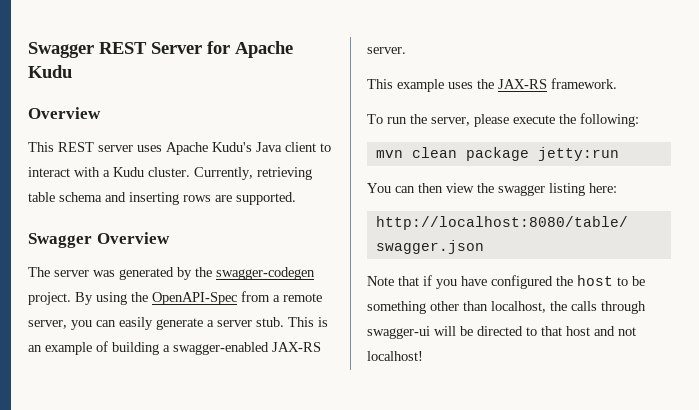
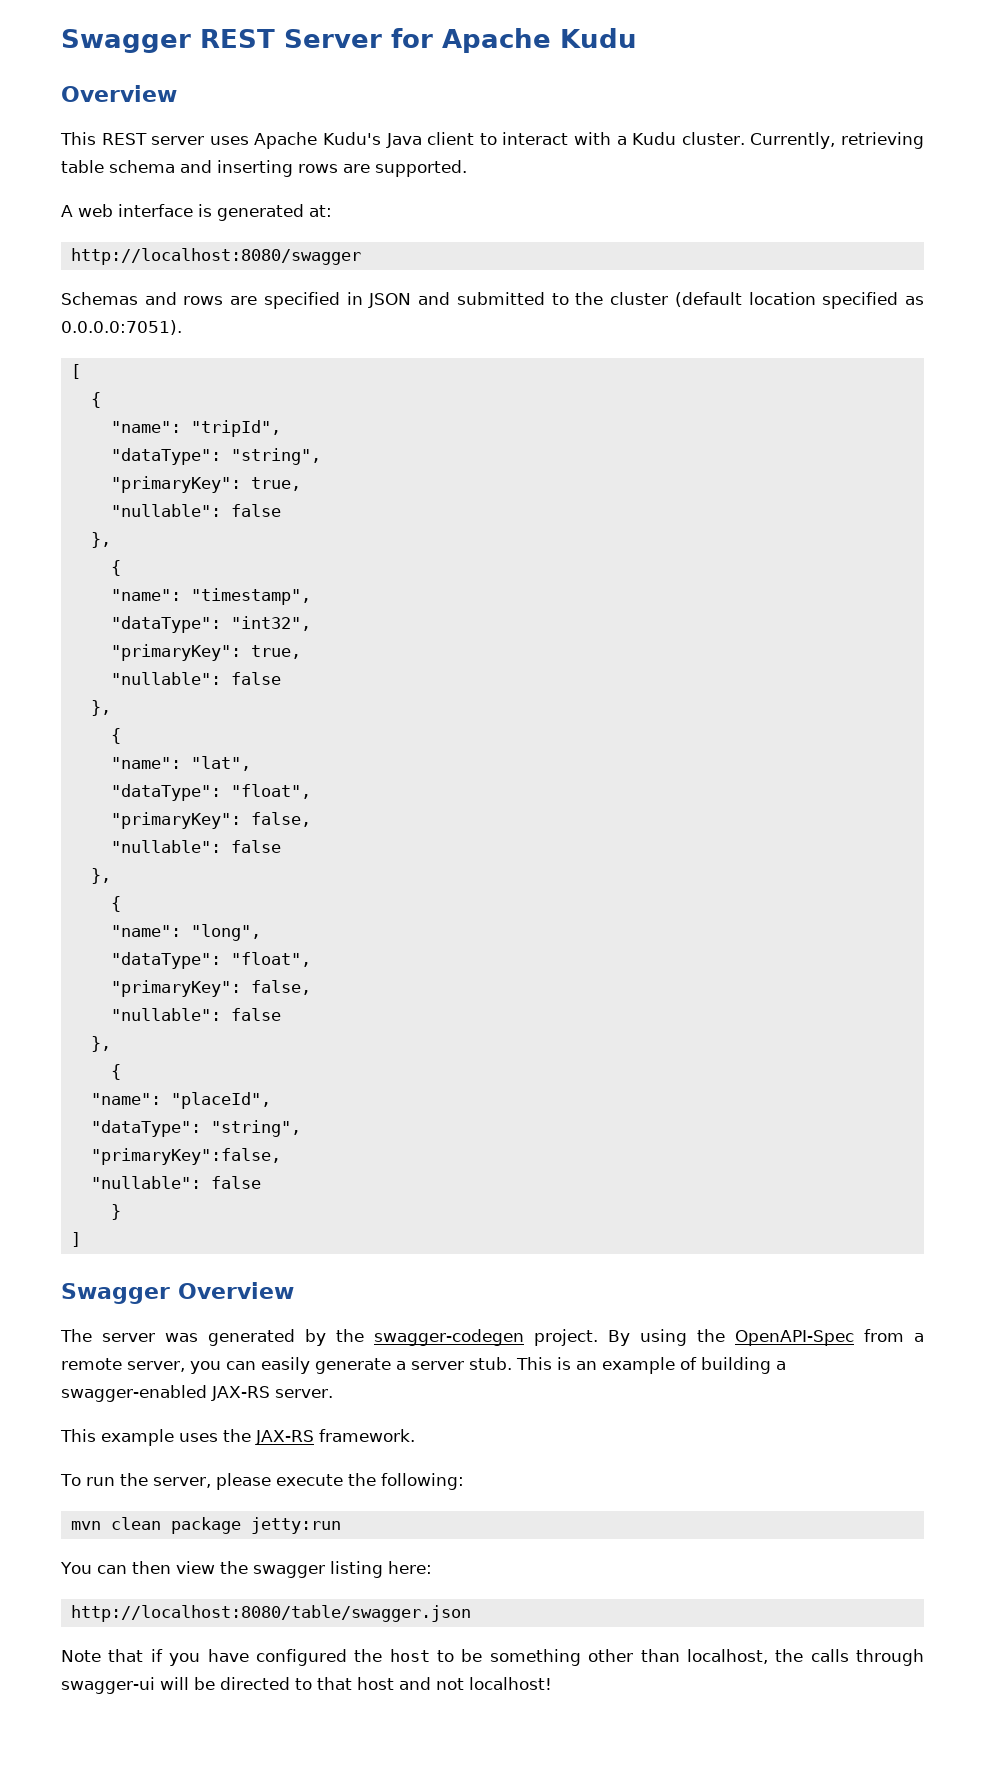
+ A web interface is generated at:
+ http://localhost:8080/swagger
+ Schemas and rows are specified in JSON and submitted to the cluster (default location specified as 0.0.0.0:7051).
+ [
+ {
+ "name": "tripId",
+ "dataType": "string",
+ "primaryKey": true,
+ "nullable": false
+ },
+ {
+ "name": "timestamp",
+ "dataType": "int32",
+ "primaryKey": true,
+ "nullable": false
+ },
+ {
+ "name": "lat",
+ "dataType": "float",
+ "primaryKey": false,
+ "nullable": false
+ },
+ {
+ "name": "long",
+ "dataType": "float",
+ "primaryKey": false,
+ "nullable": false
+ },
+ {
+ "name": "placeId",
+ "dataType": "string",
+ "primaryKey":false,
+ "nullable": false
+ }
+ ]

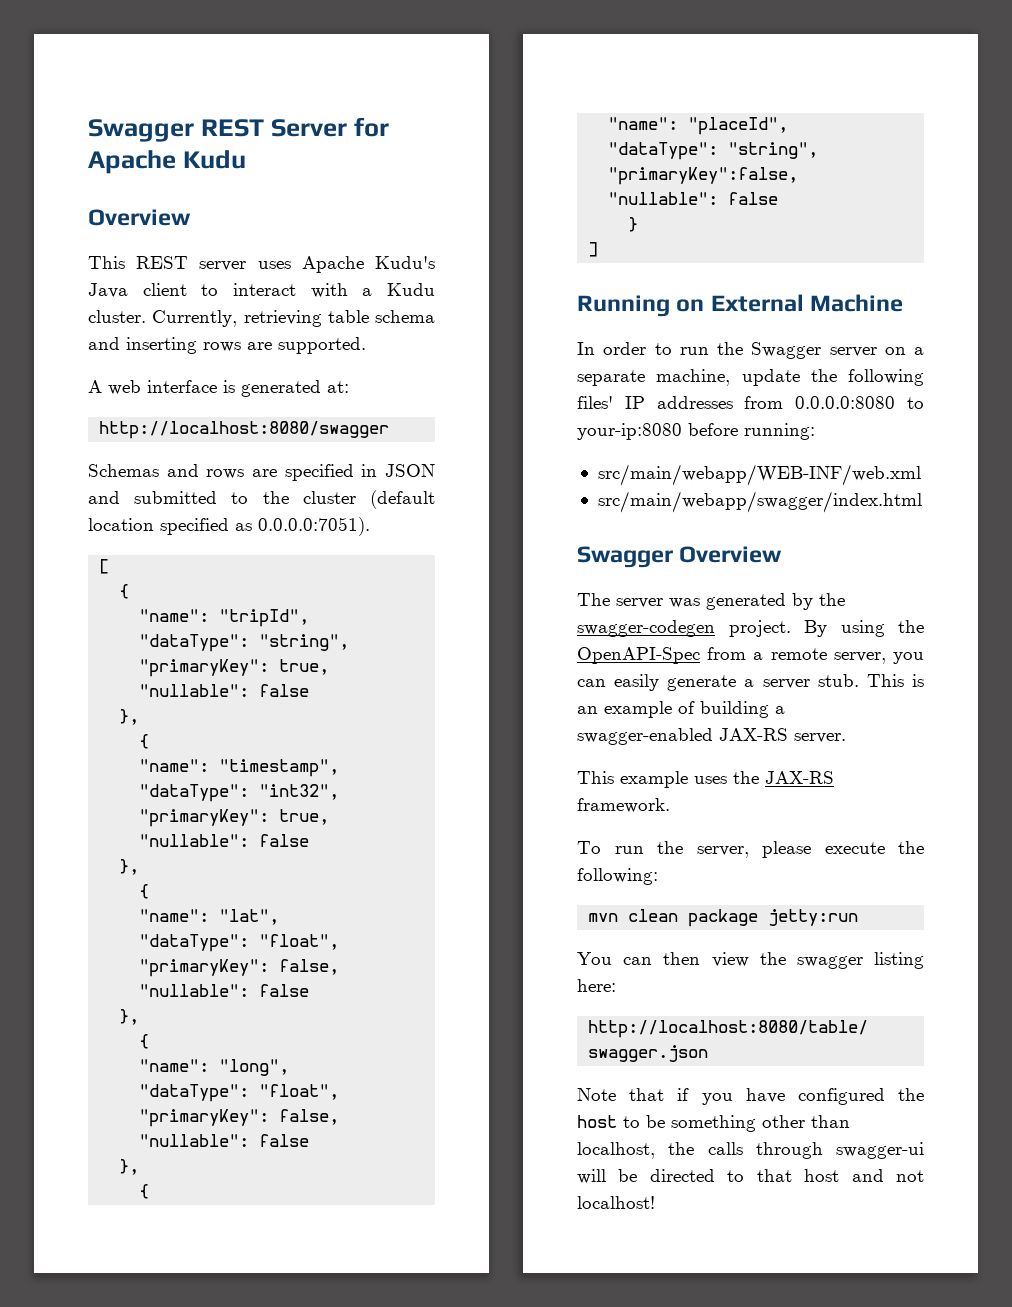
+ Running on External Machine
+ In order to run the Swagger server on a separate machine, update the following files' IP addresses from 0.0.0.0:8080 to your-ip:8080 before running:
+ src/main/webapp/WEB-INF/web.xml
+ src/main/webapp/swagger/index.html

